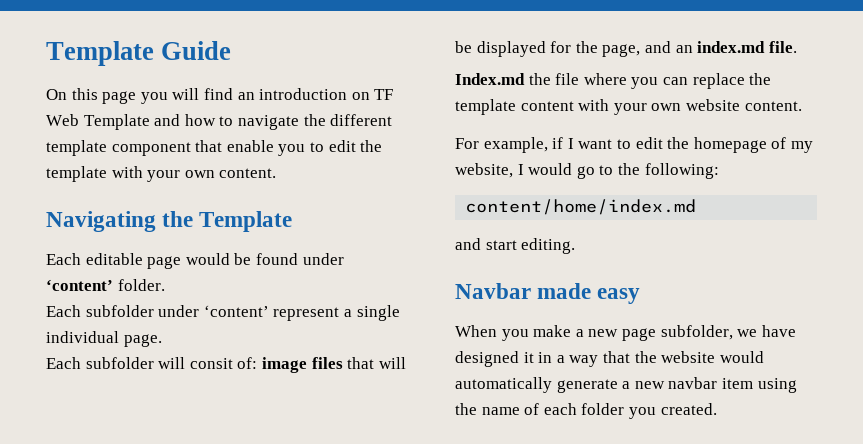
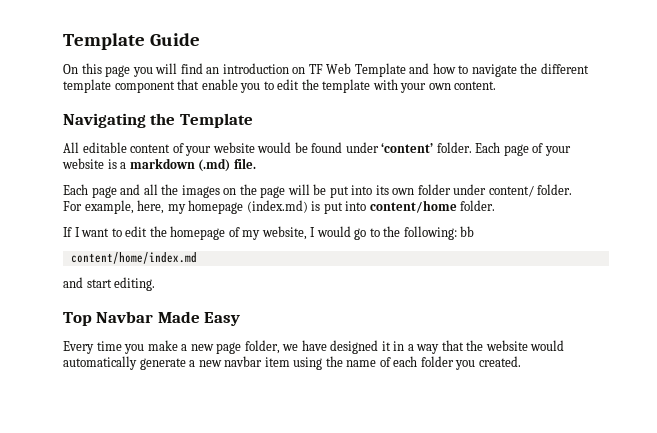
- Each editable page would be found under ‘content’ folder.
- Each subfolder under ‘content’ represent a single individual page.
- Each subfolder will consit of: image files that will be displayed for the page, and an index.md file.
- Index.md the file where you can replace the template content with your own website content.
- For example, if I want to edit the homepage of my website, I would go to the following:
+ All editable content of your website would be found under ‘content’ folder. Each page of your website is a markdown (.md) file.
+ Each page and all the images on the page will be put into its own folder under content/ folder.
+ For example, here, my homepage (index.md) is put into content/home folder.
+ If I want to edit the homepage of my website, I would go to the following: bb
- Navbar made easy
- When you make a new page subfolder, we have designed it in a way that the website would automatically generate a new navbar item using the name of each folder you created.
+ Top Navbar Made Easy
+ Every time you make a new page folder, we have designed it in a way that the website would automatically generate a new navbar item using the name of each folder you created.

